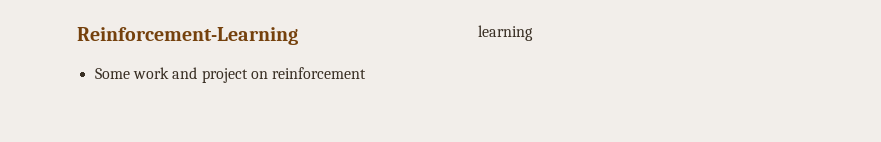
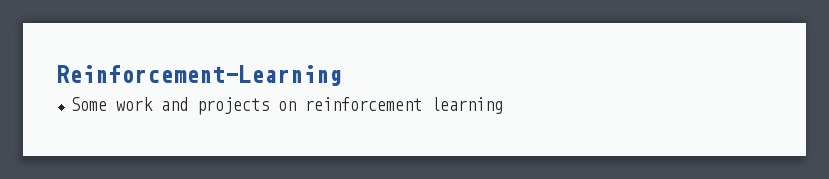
- Some work and project on reinforcement learning
+ Some work and projects on reinforcement learning

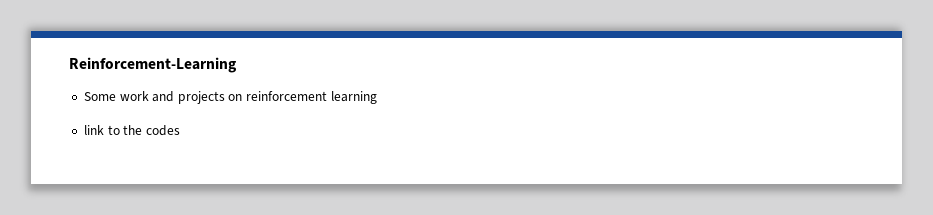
+ link to the codes

